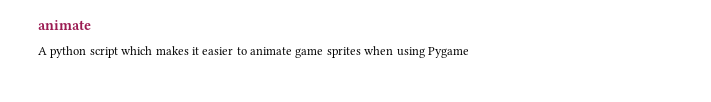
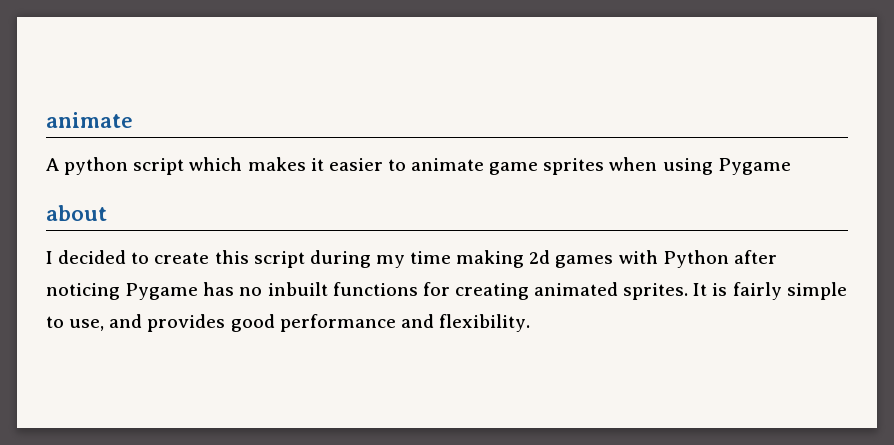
+ about
+ I decided to create this script during my time making 2d games with Python after noticing Pygame has no inbuilt functions for creating animated sprites. It is fairly simple to use, and provides good performance and flexibility.

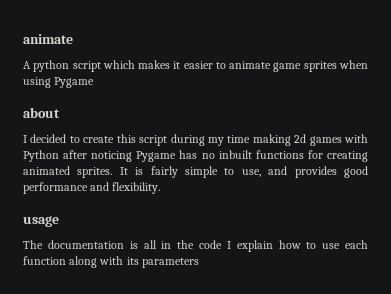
+ usage
+ The documentation is all in the code I explain how to use each function along with its parameters

